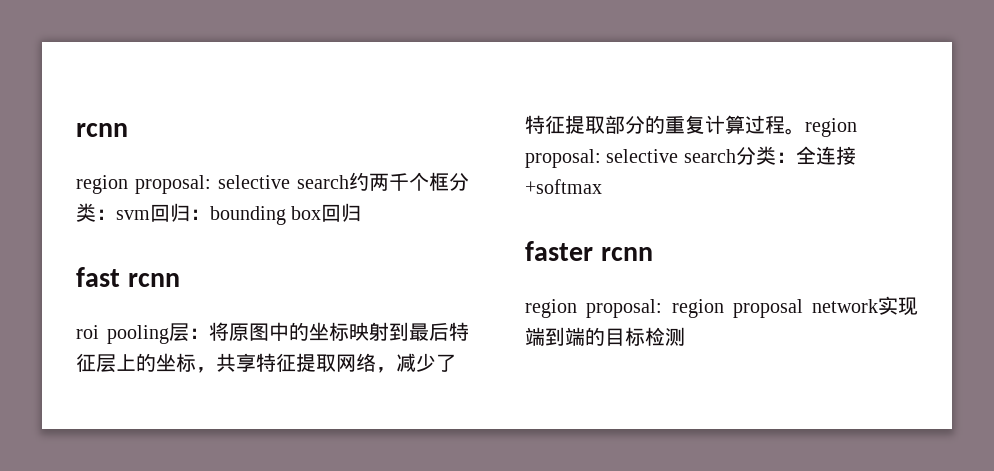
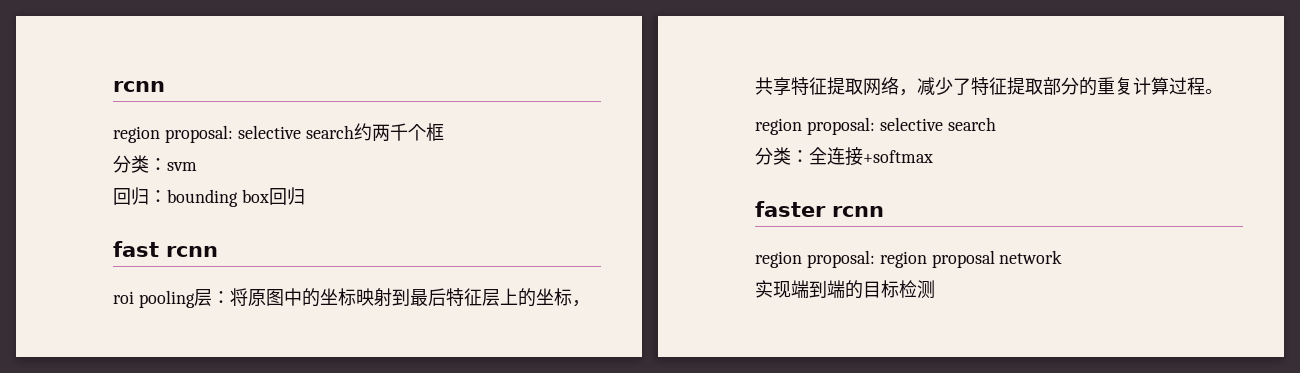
- region proposal: selective search约两千个框分类：svm回归：bounding box回归
+ region proposal: selective search约两千个框
+ 分类：svm
+ 回归：bounding box回归
- roi pooling层：将原图中的坐标映射到最后特征层上的坐标，共享特征提取网络，减少了特征提取部分的重复计算过程。region proposal: selective search分类：全连接+softmax
+ roi pooling层：将原图中的坐标映射到最后特征层上的坐标，共享特征提取网络，减少了特征提取部分的重复计算过程。
+ region proposal: selective search
+ 分类：全连接+softmax
- region proposal: region proposal network实现端到端的目标检测
+ region proposal: region proposal network
+ 实现端到端的目标检测

